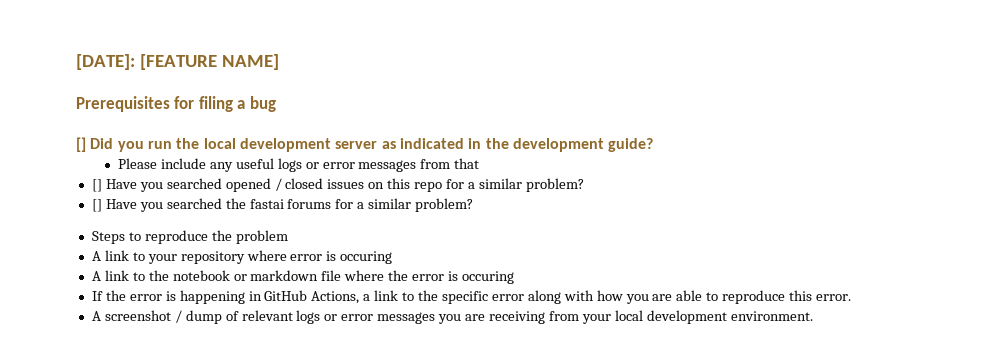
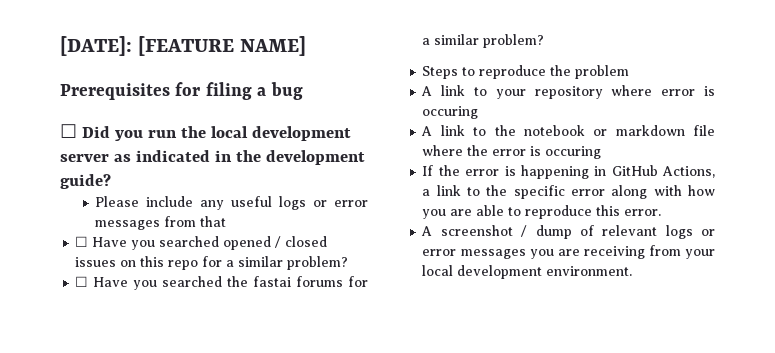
- [] Did you run the local development server as indicated in the development guide?
+ ☐ Did you run the local development server as indicated in the development guide?
- [] Have you searched opened / closed issues on this repo for a similar problem?
+ ☐ Have you searched opened / closed issues on this repo for a similar problem?
- [] Have you searched the fastai forums for a similar problem?
+ ☐ Have you searched the fastai forums for a similar problem?

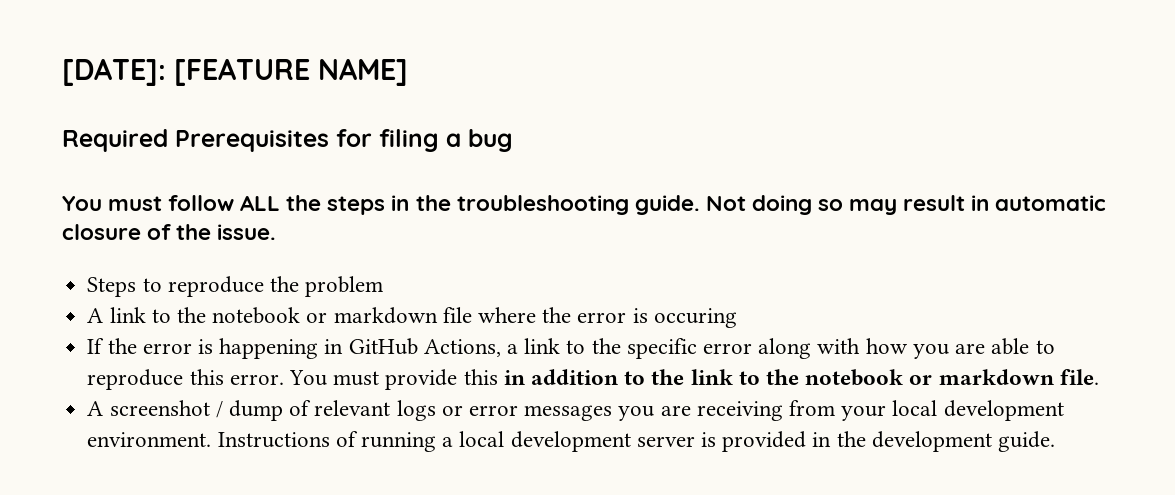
- Prerequisites for filing a bug
+ Required Prerequisites for filing a bug
- ☐ Did you run the local development server as indicated in the development guide?
- Please include any useful logs or error messages from that
- ☐ Have you searched opened / closed issues on this repo for a similar problem?
- ☐ Have you searched the fastai forums for a similar problem?
+ You must follow ALL the steps in the troubleshooting guide. Not doing so may result in automatic closure of the issue.
- A link to your repository where error is occuring
+ You must provide this in addition to the link to the notebook or markdown file.
+ Instructions of running a local development server is provided in the development guide.

